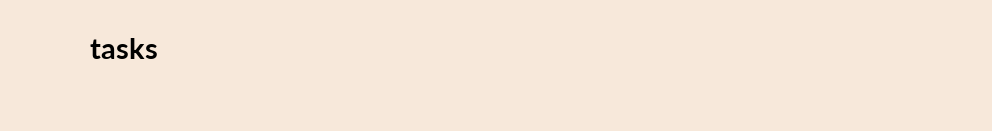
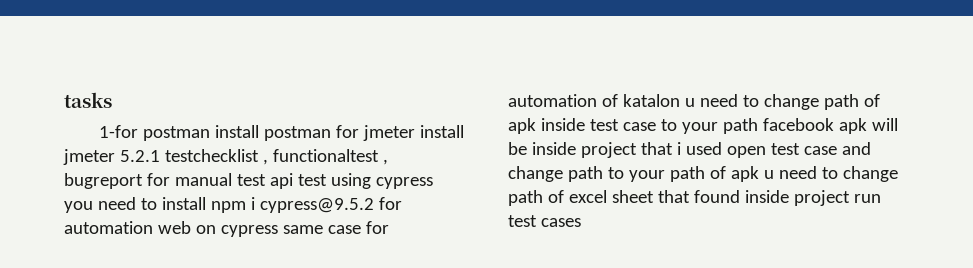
+ 1-for postman install postman for jmeter install jmeter 5.2.1 testchecklist , functionaltest , bugreport for manual test api test using cypress you need to install npm i cypress@9.5.2 for automation web on cypress same case for automation of katalon u need to change path of apk inside test case to your path facebook apk will be inside project that i used open test case and change path to your path of apk u need to change path of excel sheet that found inside project run test cases

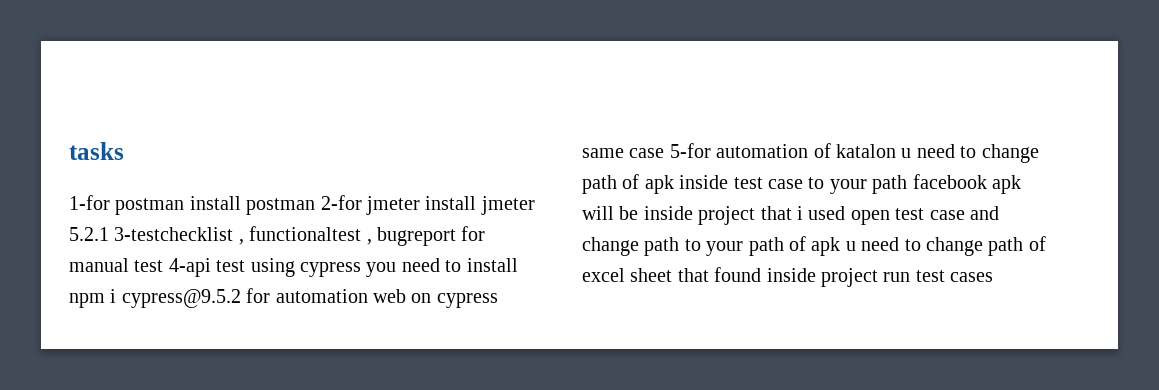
- 1-for postman install postman for jmeter install jmeter 5.2.1 testchecklist , functionaltest , bugreport for manual test api test using cypress you need to install npm i cypress@9.5.2 for automation web on cypress same case for automation of katalon u need to change path of apk inside test case to your path facebook apk will be inside project that i used open test case and change path to your path of apk u need to change path of excel sheet that found inside project run test cases
+ 1-for postman install postman 2-for jmeter install jmeter 5.2.1 3-testchecklist , functionaltest , bugreport for manual test 4-api test using cypress you need to install npm i cypress@9.5.2 for automation web on cypress same case 5-for automation of katalon u need to change path of apk inside test case to your path facebook apk will be inside project that i used open test case and change path to your path of apk u need to change path of excel sheet that found inside project run test cases

